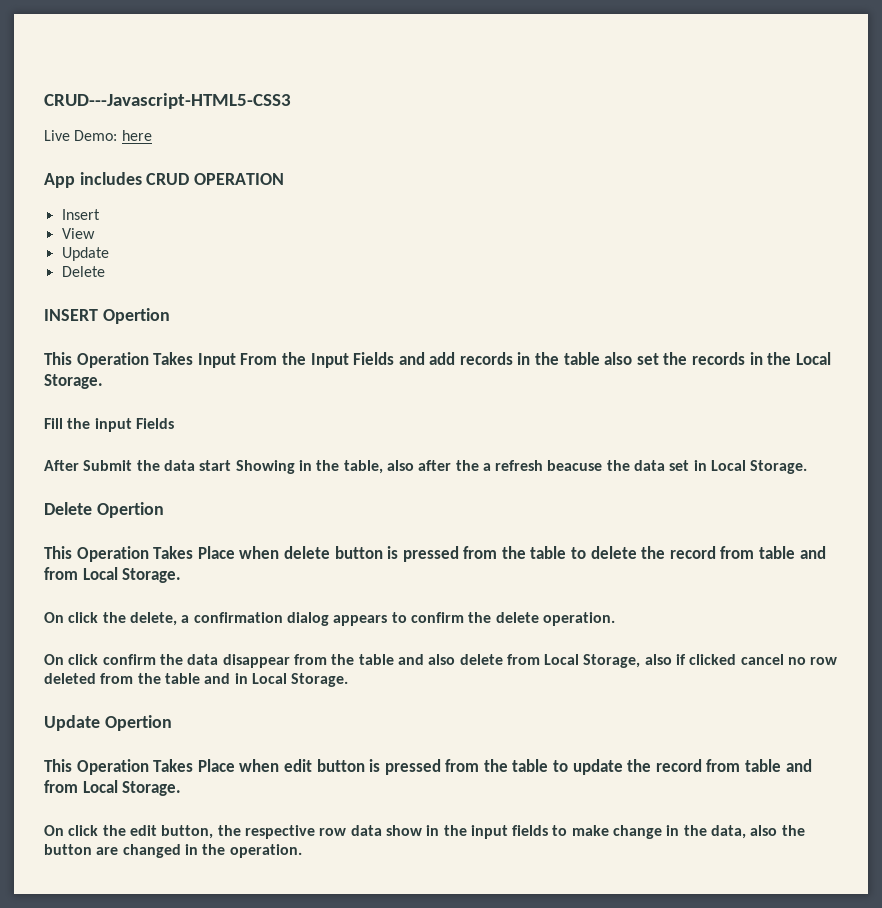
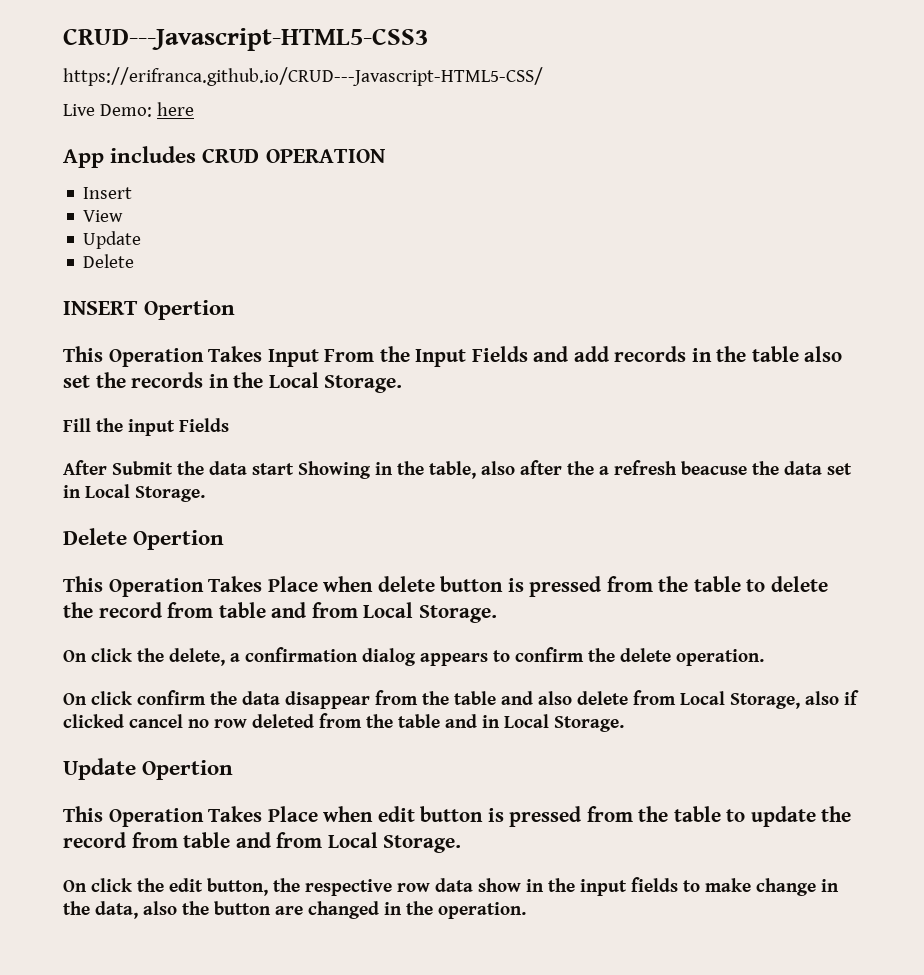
+ https://erifranca.github.io/CRUD---Javascript-HTML5-CSS/

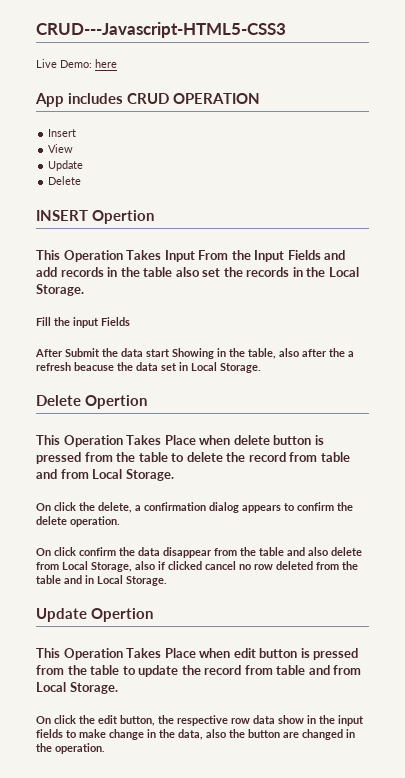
- https://erifranca.github.io/CRUD---Javascript-HTML5-CSS/

